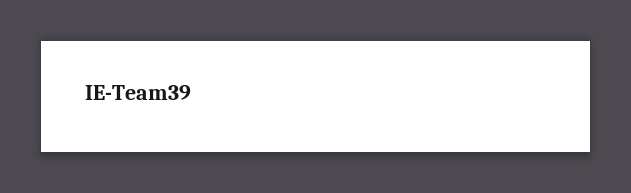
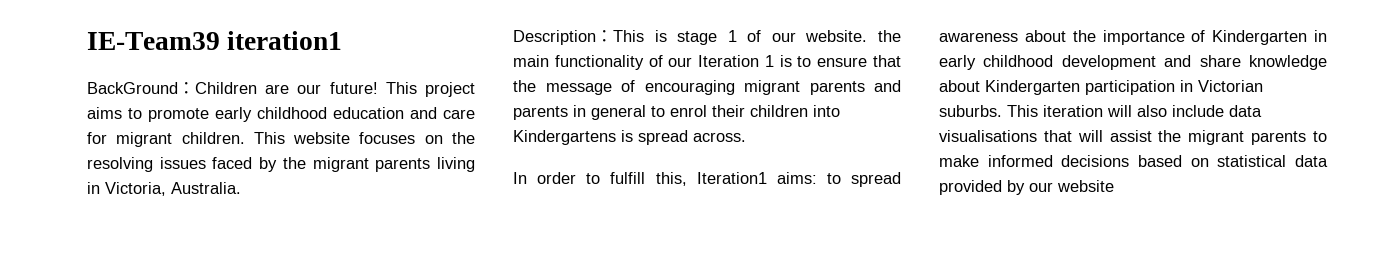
- IE-Team39
+ IE-Team39 iteration1
+ BackGround：Children are our future! This project aims to promote early childhood education and care for migrant children. This website focuses on the resolving issues faced by the migrant parents living in Victoria, Australia.
+ Description：This is stage 1 of our website. the main functionality of our Iteration 1 is to ensure that the message of encouraging migrant parents and parents in general to enrol their children into Kindergartens is spread across.
+ In order to fulfill this, Iteration1 aims: to spread awareness about the importance of Kindergarten in early childhood development and share knowledge about Kindergarten participation in Victorian suburbs. This iteration will also include data visualisations that will assist the migrant parents to make informed decisions based on statistical data provided by our website

